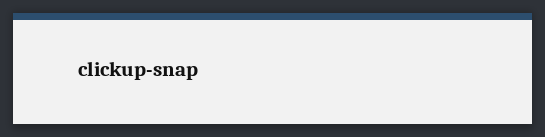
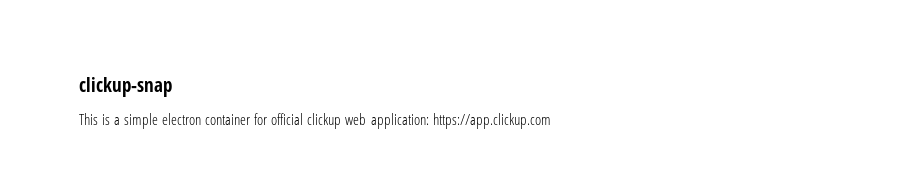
+ This is a simple electron container for official clickup web application: https://app.clickup.com

